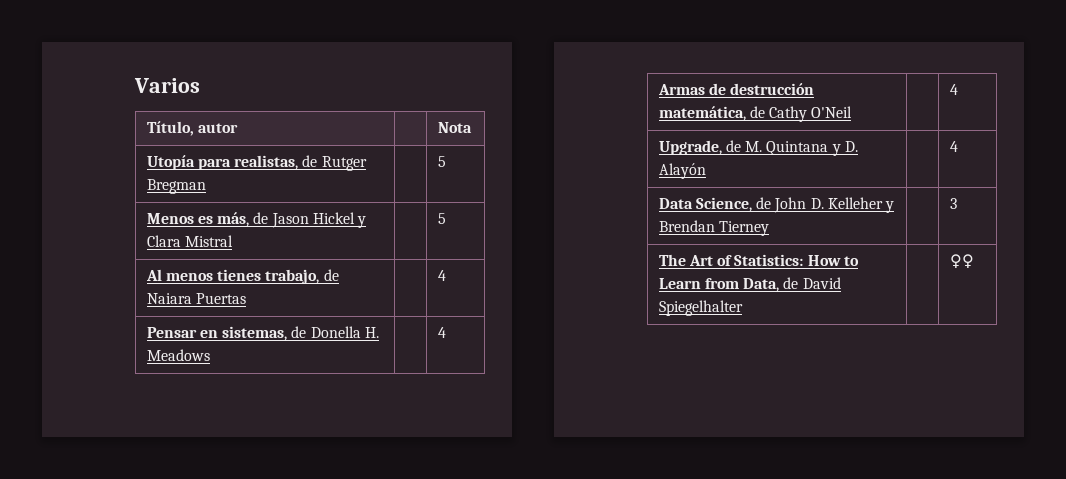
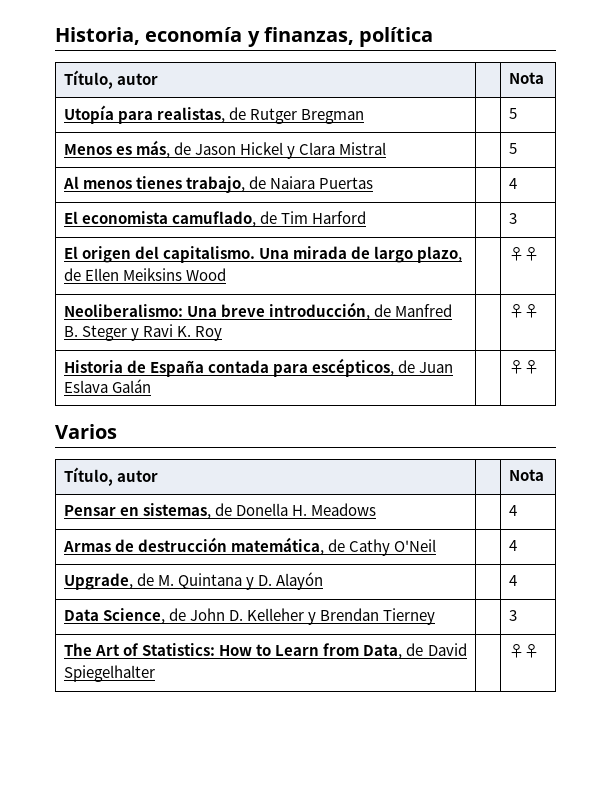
- Varios
+ Historia, economía y finanzas, política
+ El economista camuflado, de Tim Harford | | 3
+ El origen del capitalismo. Una mirada de largo plazo, de Ellen Meiksins Wood | | ♀♀
+ Neoliberalismo: Una breve introducción, de Manfred B. Steger y Ravi K. Roy | | ♀♀
+ Historia de España contada para escépticos, de Juan Eslava Galán | | ♀♀
+ Varios
+ Título, autor | | Nota

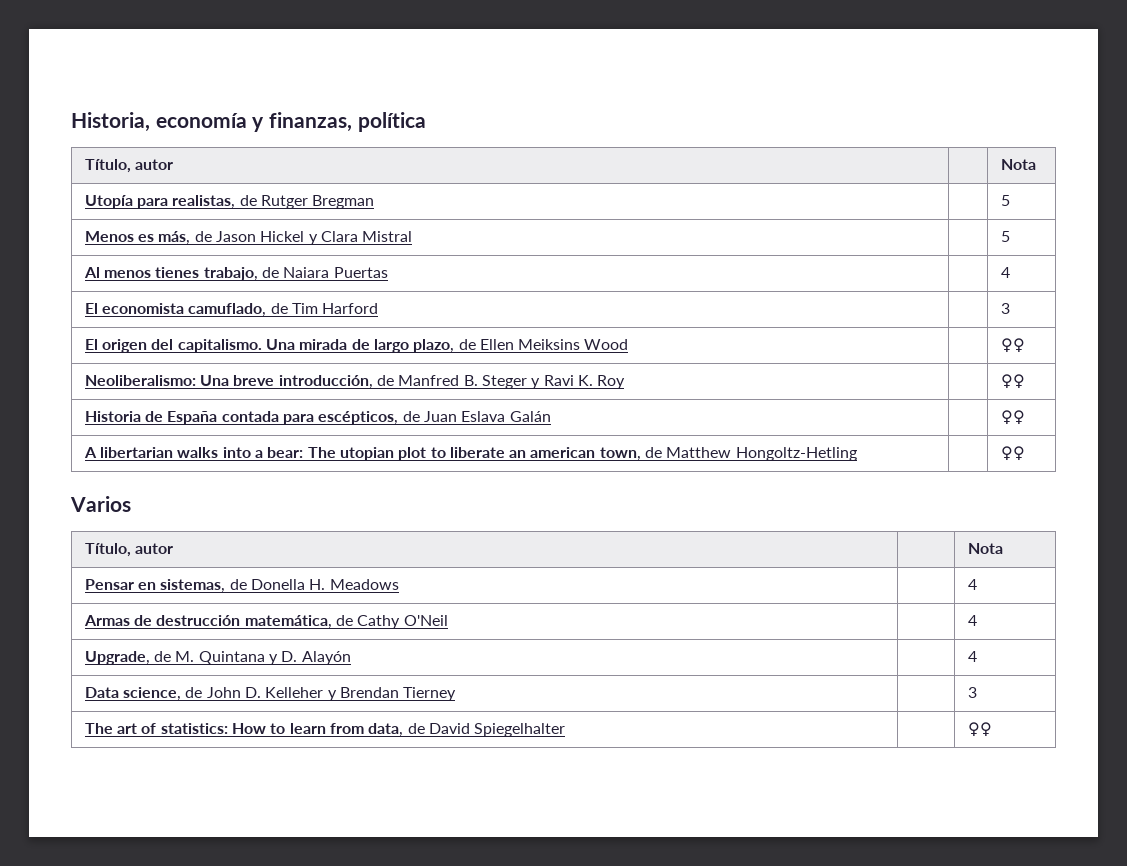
+ A libertarian walks into a bear: The utopian plot to liberate an american town, de Matthew Hongoltz-Hetling | | ♀♀
- Data Science, de John D. Kelleher y Brendan Tierney | | 3
+ Data science, de John D. Kelleher y Brendan Tierney | | 3
- The Art of Statistics: How to Learn from Data, de David Spiegelhalter | | ♀♀
+ The art of statistics: How to learn from data, de David Spiegelhalter | | ♀♀

